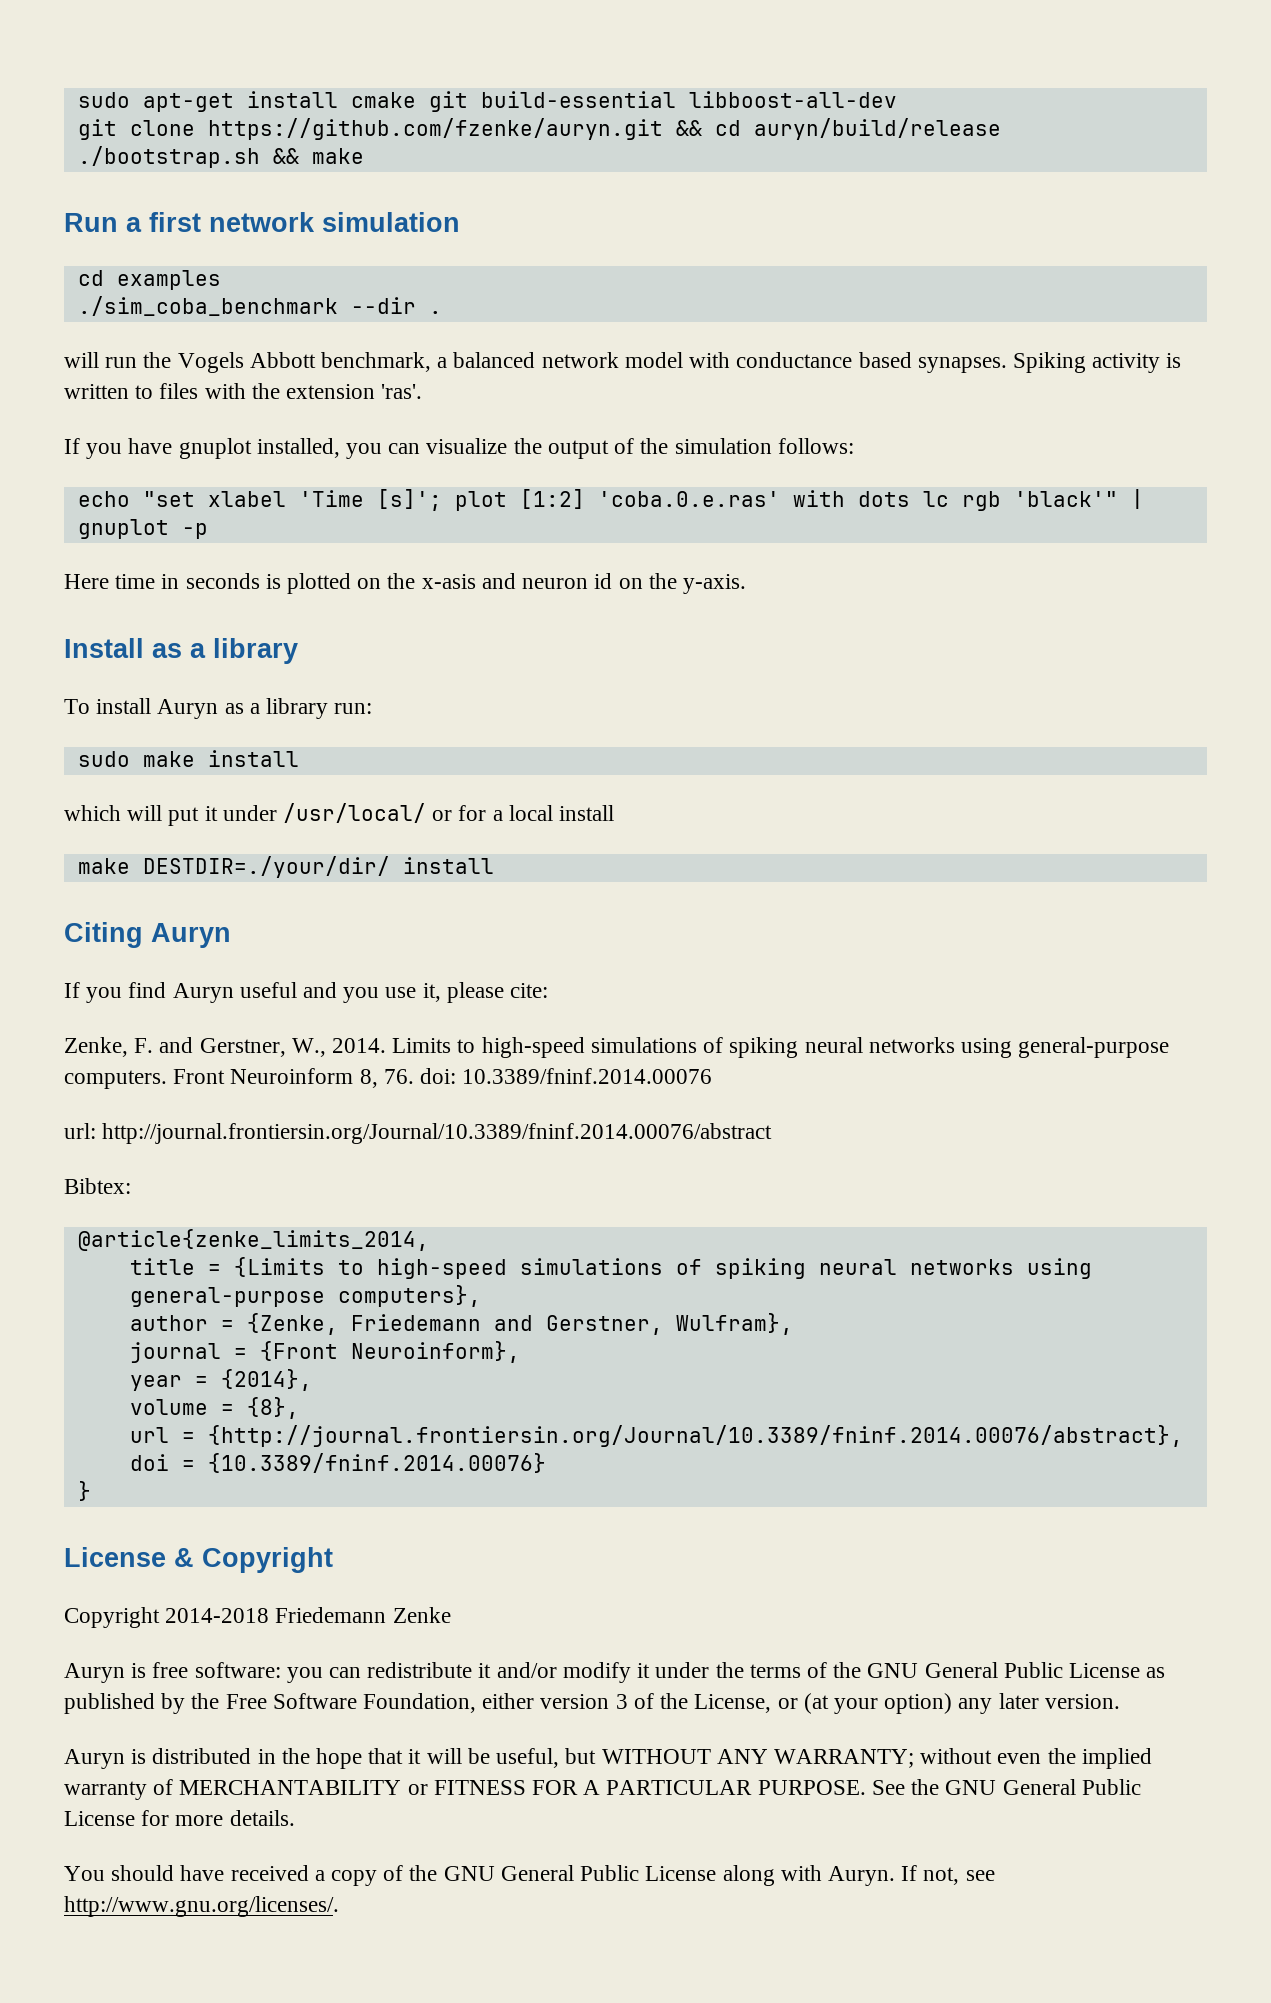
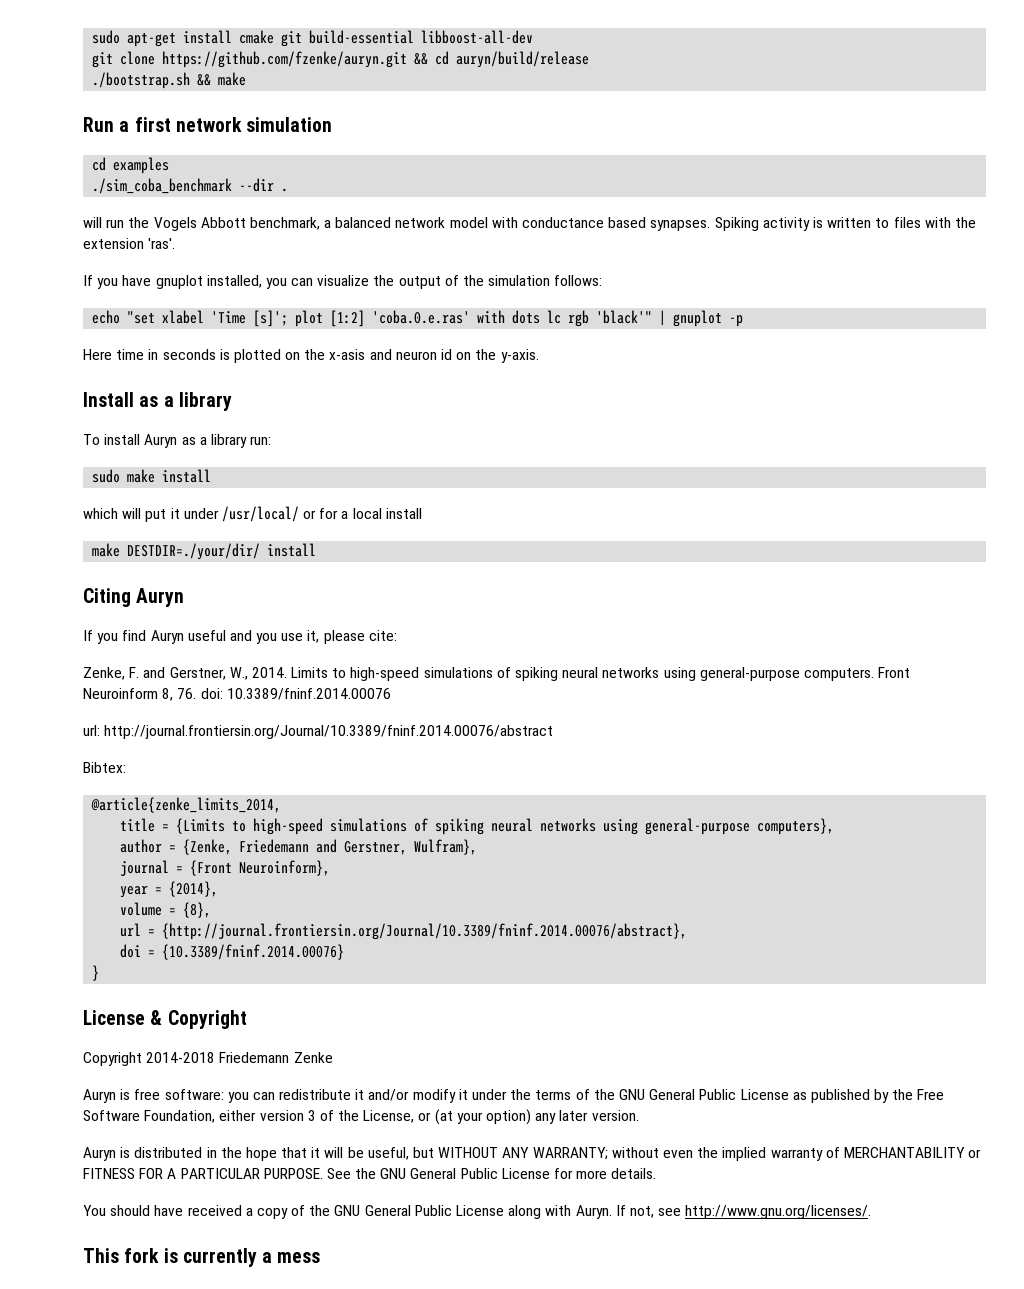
+ This fork is currently a mess

